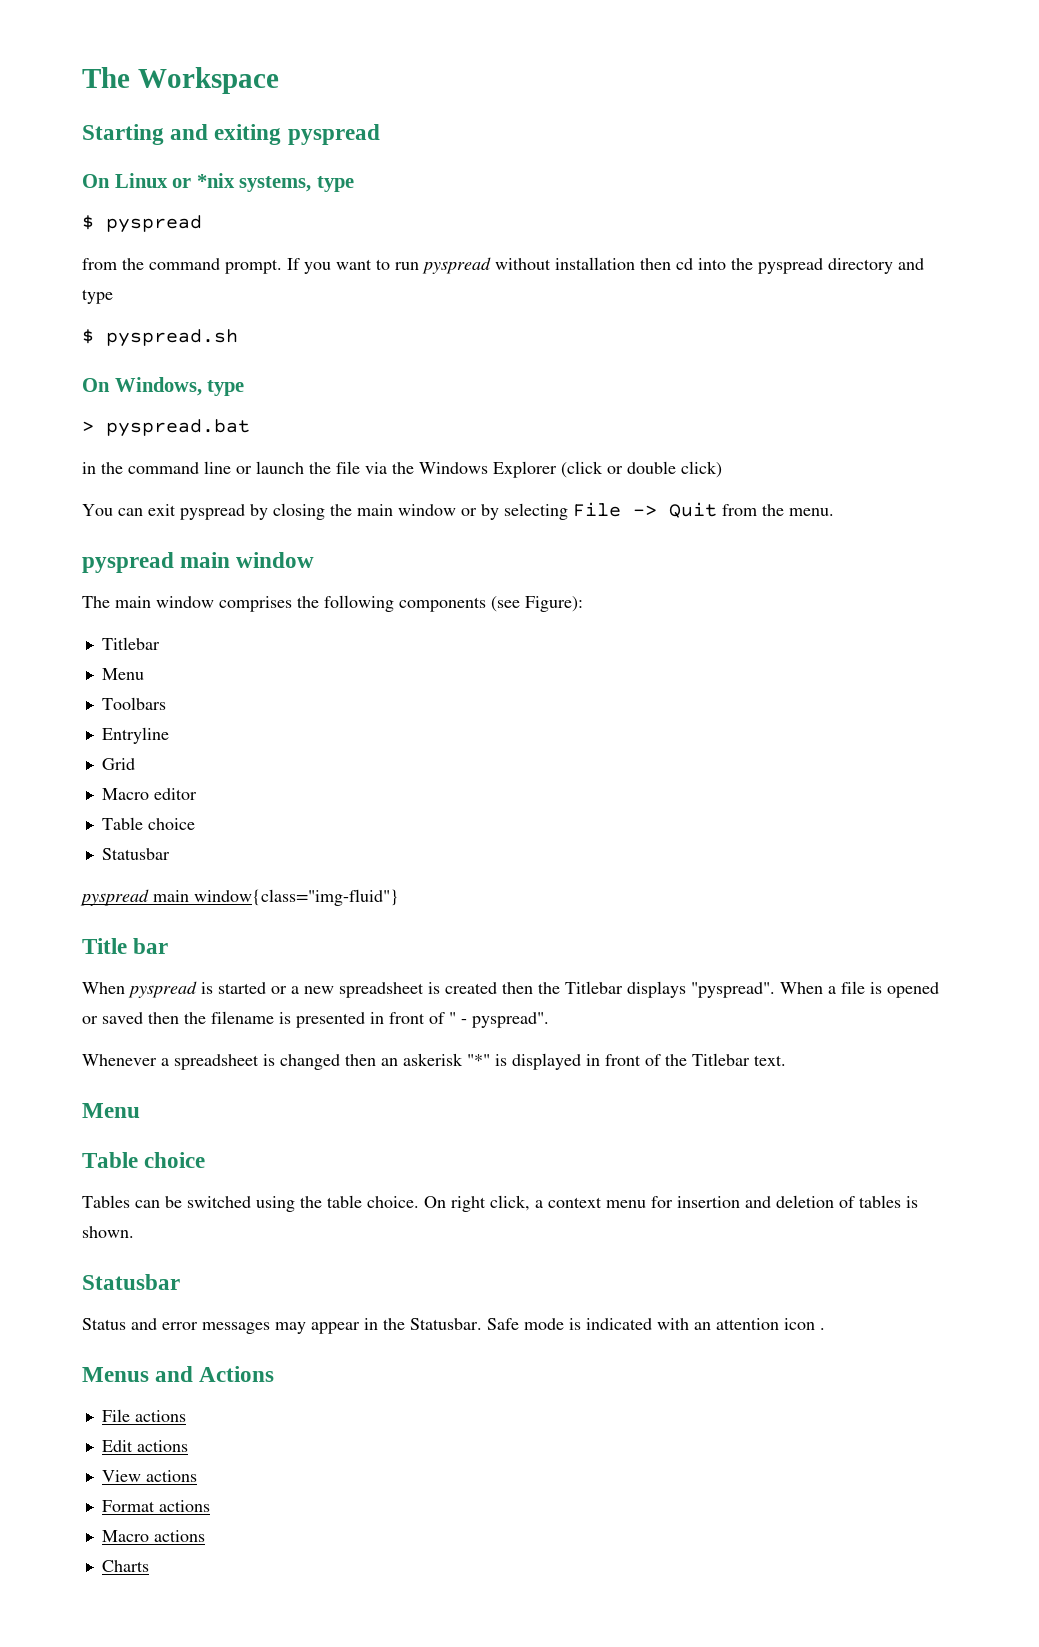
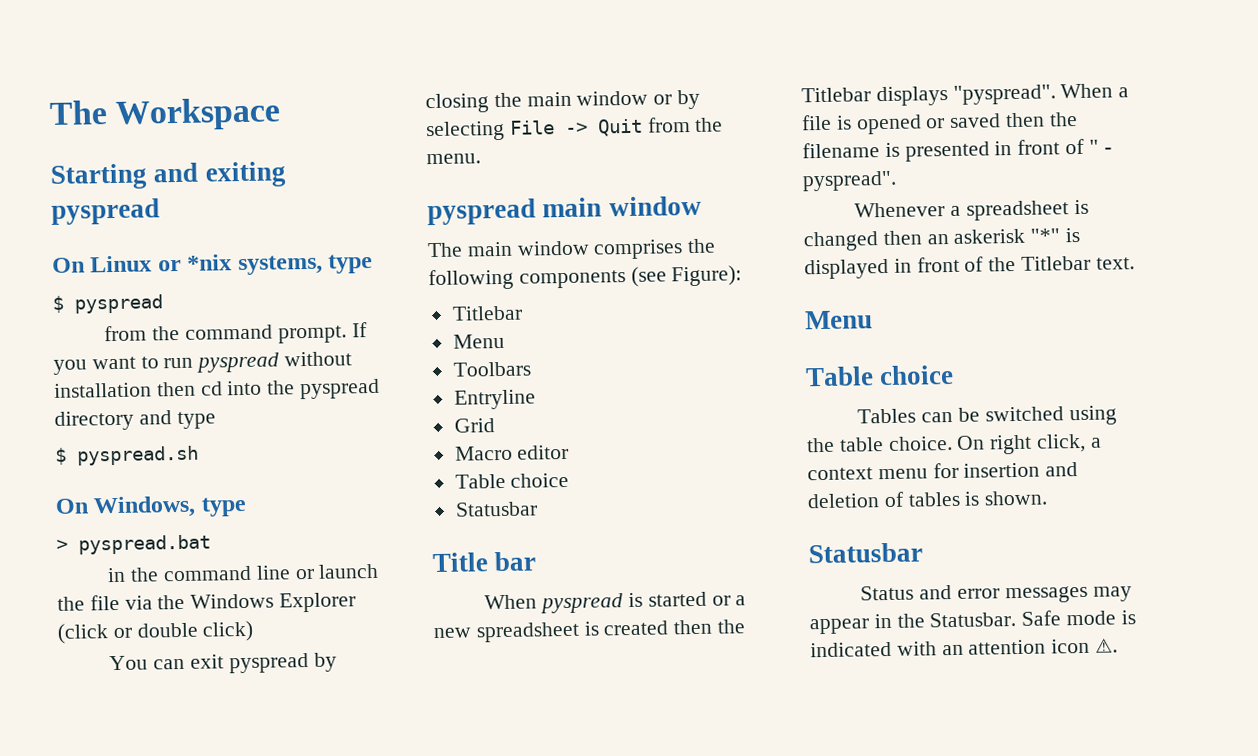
- pyspread main window{class="img-fluid"}
- Safe mode is indicated with an attention icon .
- Menus and Actions
- File actions
- Edit actions
- View actions
- Format actions
- Macro actions
- Charts
+ Safe mode is indicated with an attention icon ⚠.

